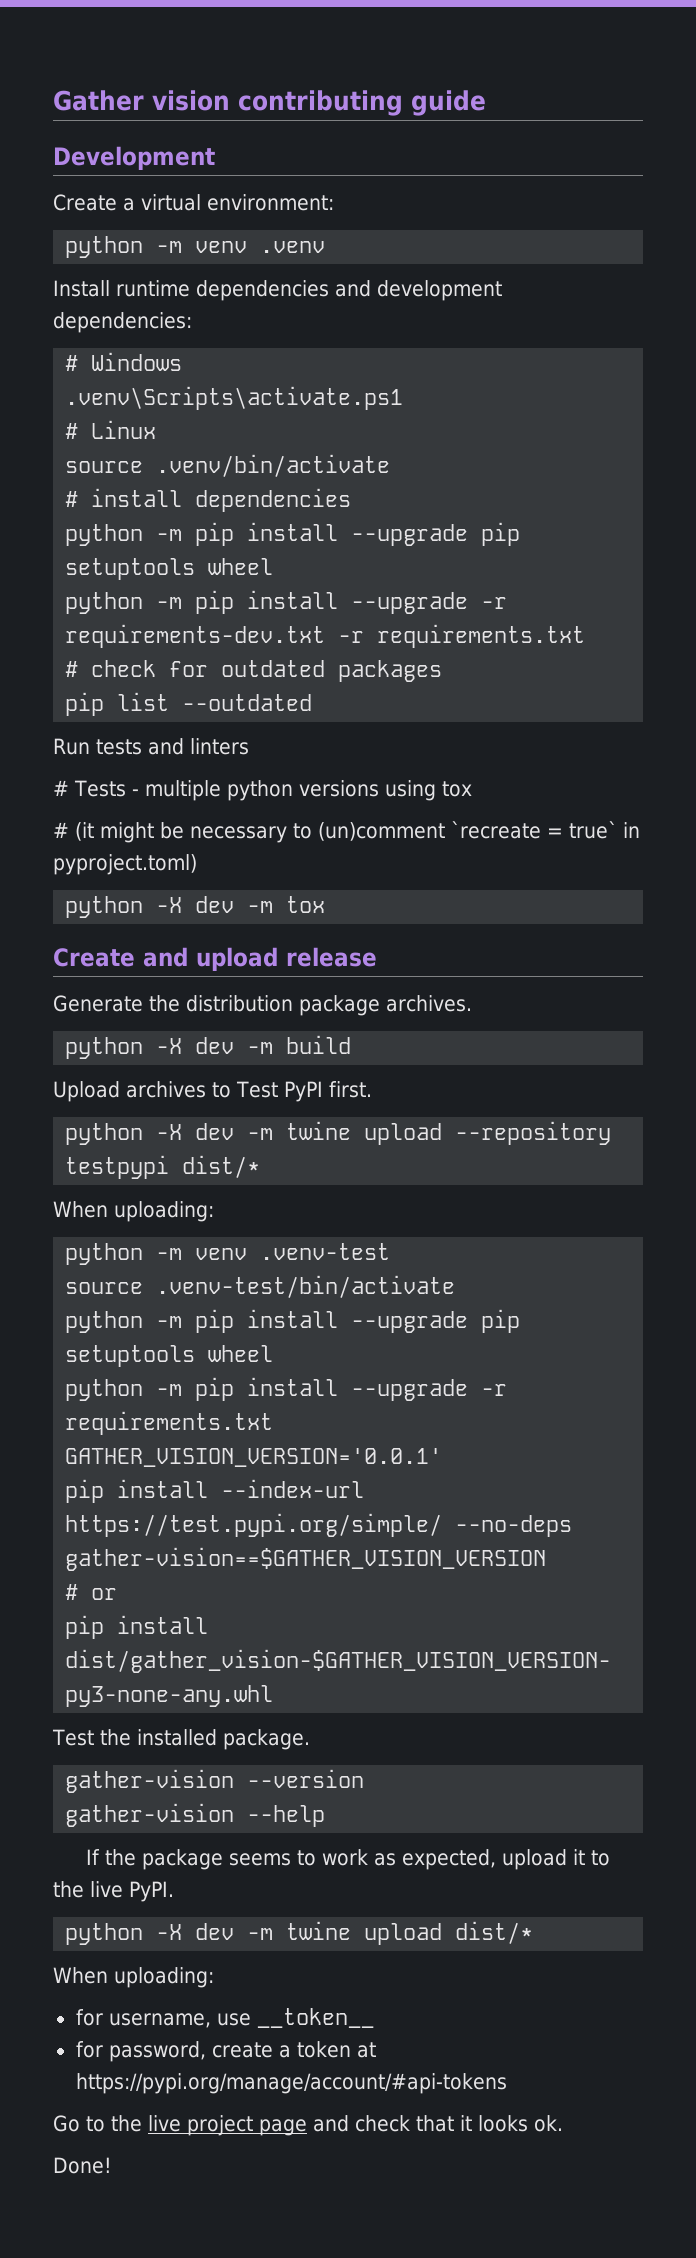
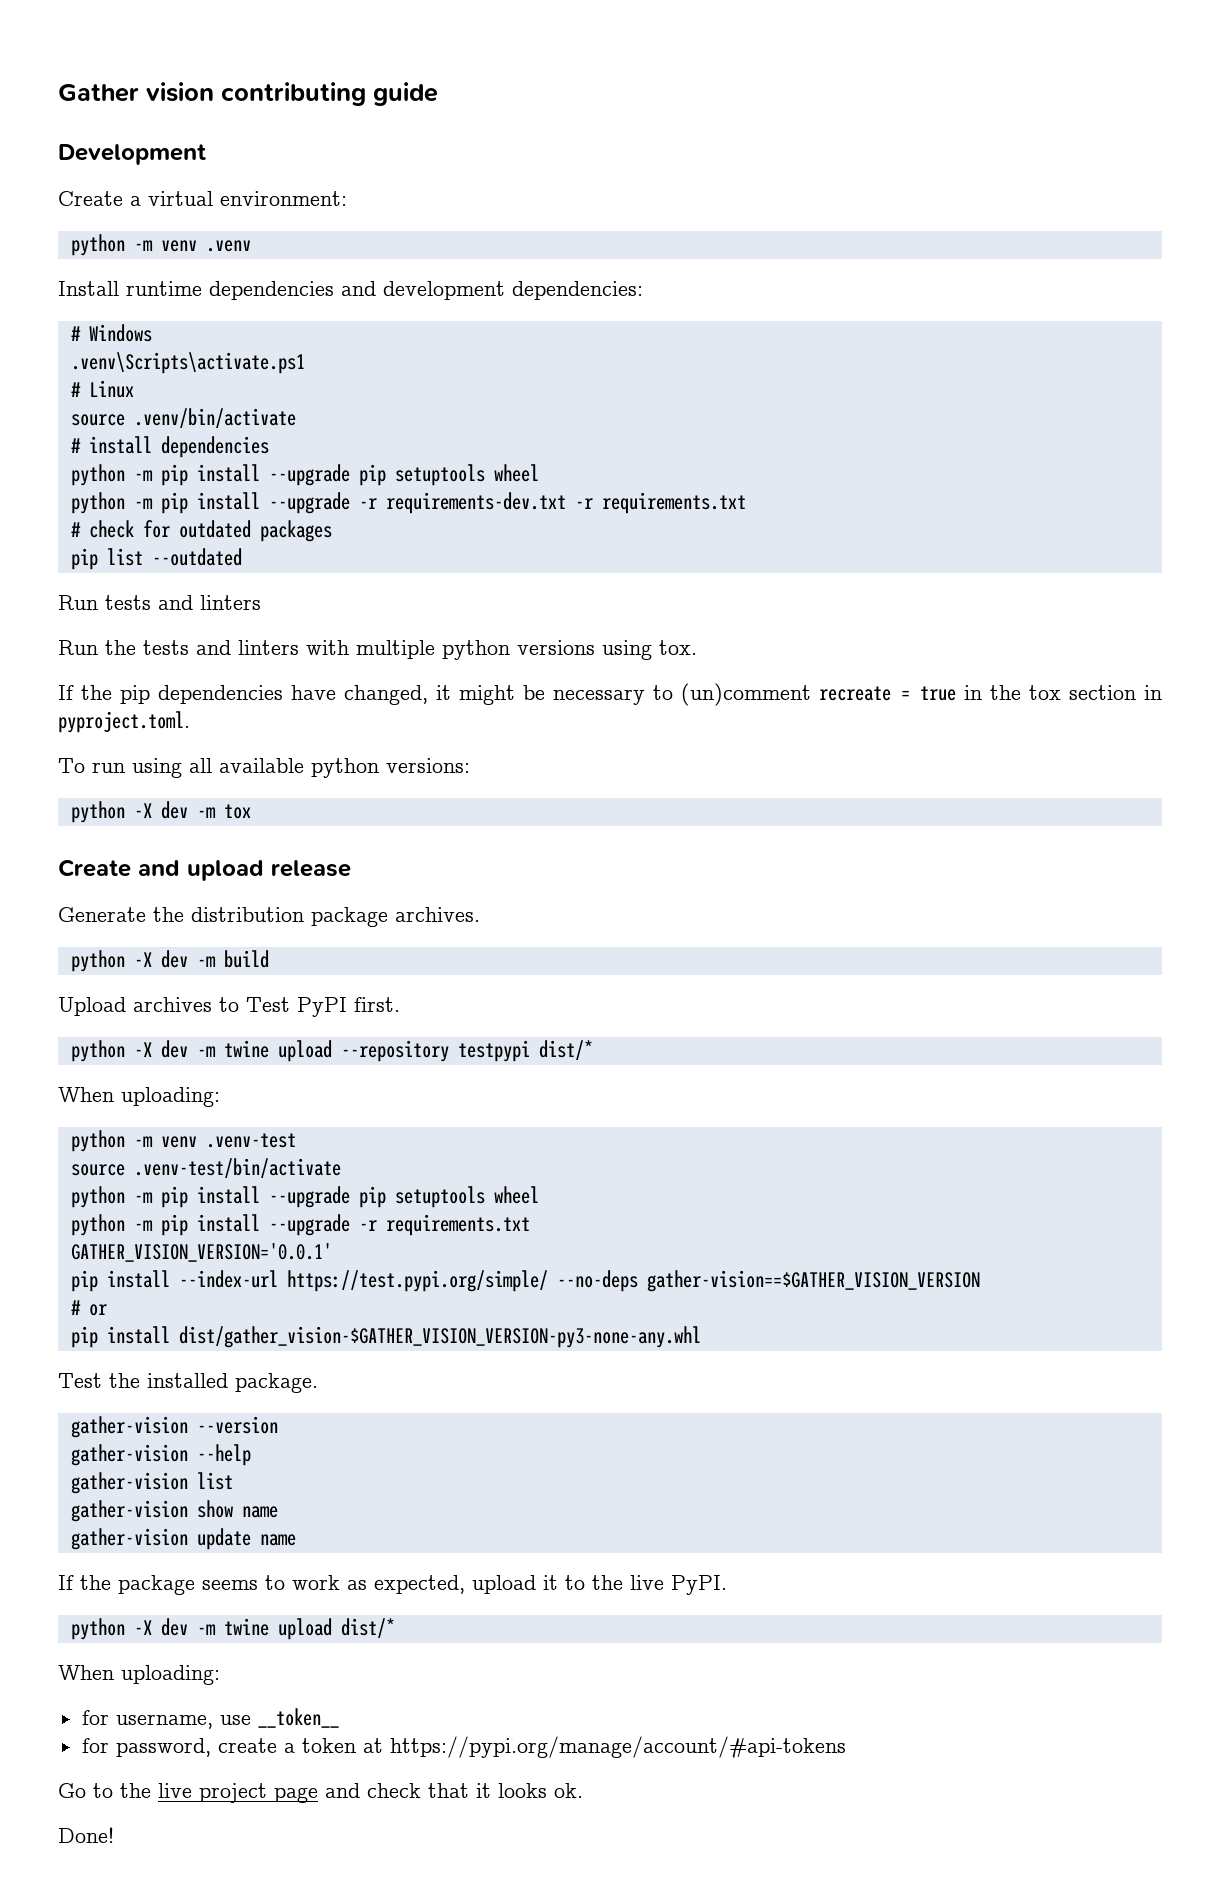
- # Tests - multiple python versions using tox
- # (it might be necessary to (un)comment `recreate = true` in pyproject.toml)
+ Run the tests and linters with multiple python versions using tox.
+ If the pip dependencies have changed, it might be necessary to (un)comment recreate = true in the tox section in pyproject.toml.
+ To run using all available python versions:
+ gather-vision list
+ gather-vision show name
+ gather-vision update name

